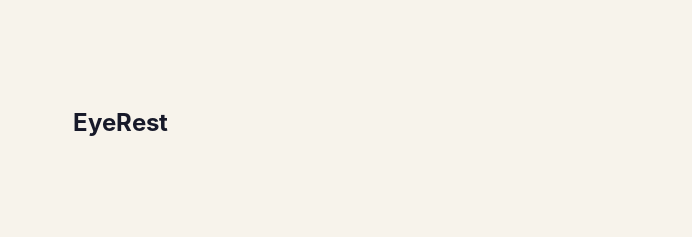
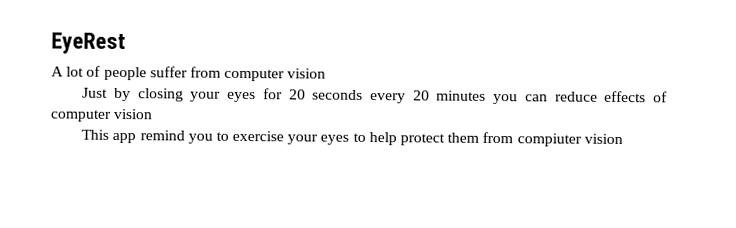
+ A lot of people suffer from computer vision
+ Just by closing your eyes for 20 seconds every 20 minutes you can reduce effects of computer vision
+ This app remind you to exercise your eyes to help protect them from compiuter vision

